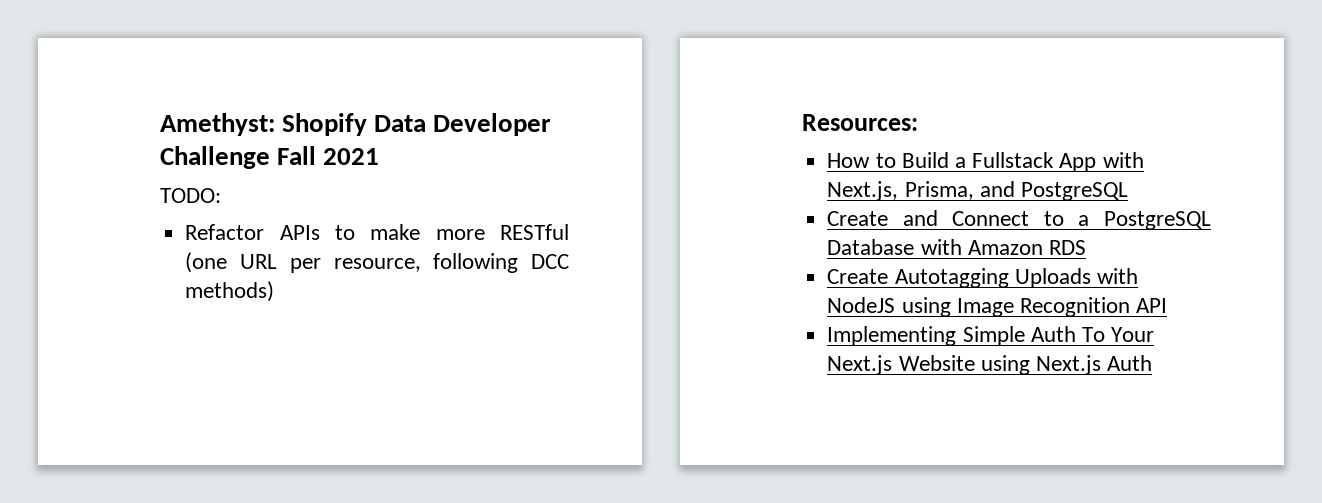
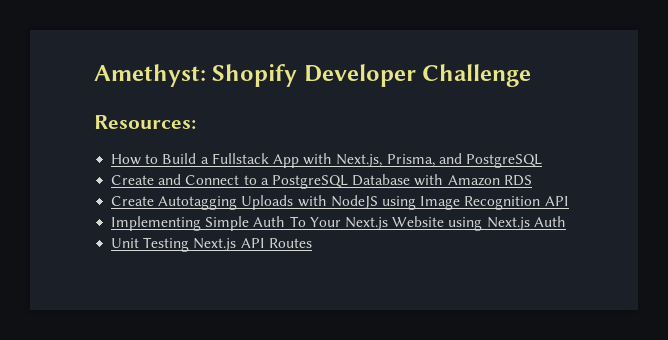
- Amethyst: Shopify Data Developer Challenge Fall 2021
- TODO:
- Refactor APIs to make more RESTful (one URL per resource, following DCC methods)
+ Amethyst: Shopify Developer Challenge
+ Unit Testing Next.js API Routes

